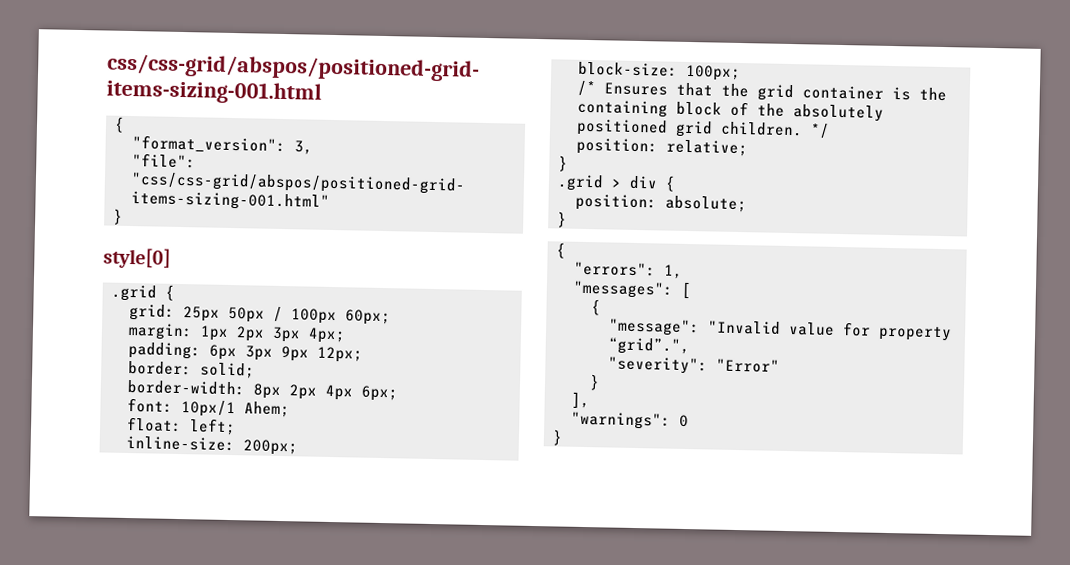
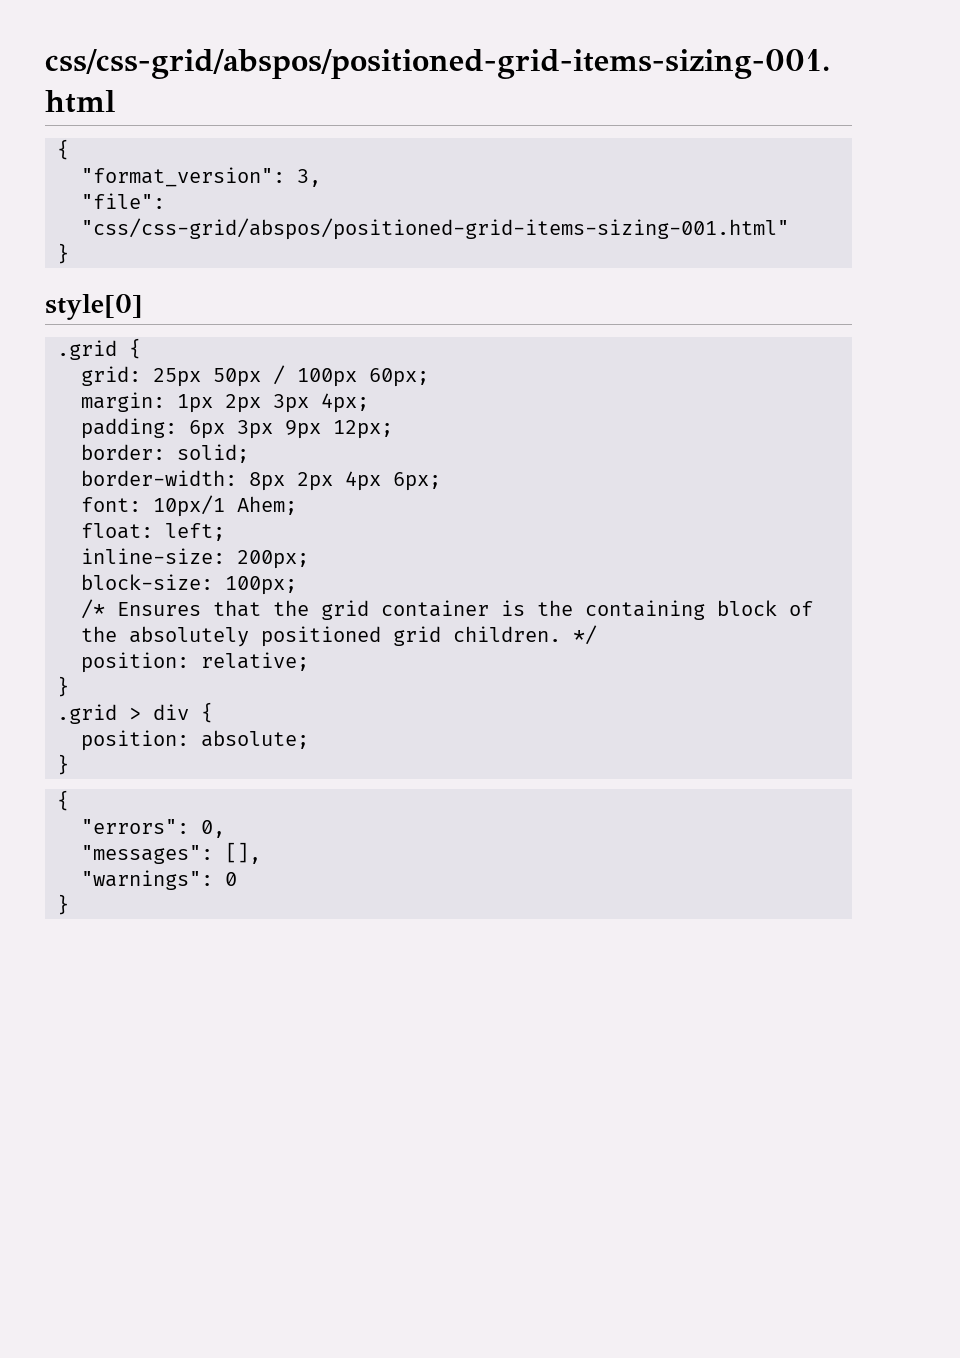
- "errors": 1,
+ "errors": 0,
- "messages": [
- {
- "message": "Invalid value for property “grid”.",
- "severity": "Error"
- }
- ],
+ "messages": [],

